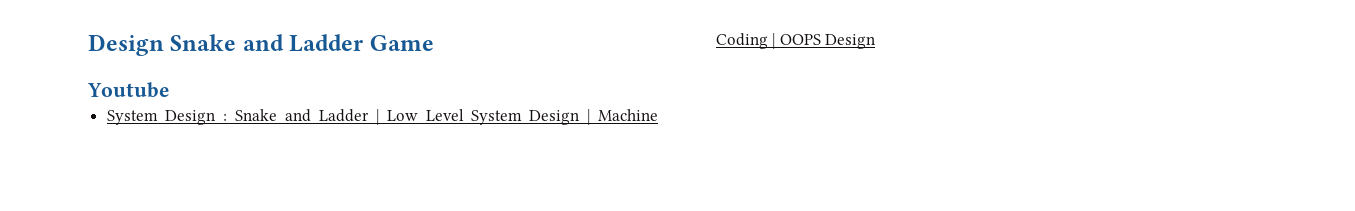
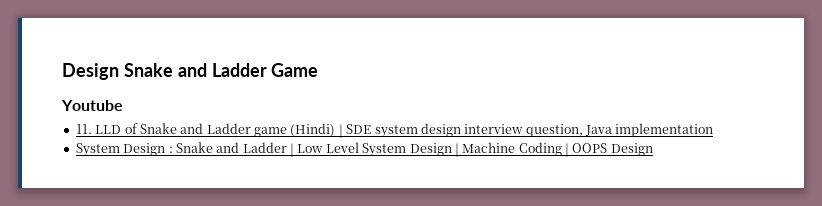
+ 11. LLD of Snake and Ladder game (Hindi) | SDE system design interview question, Java implementation

